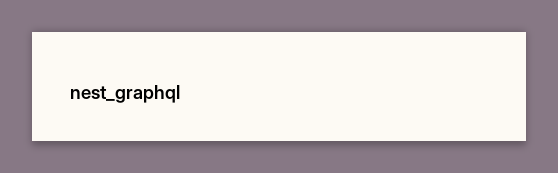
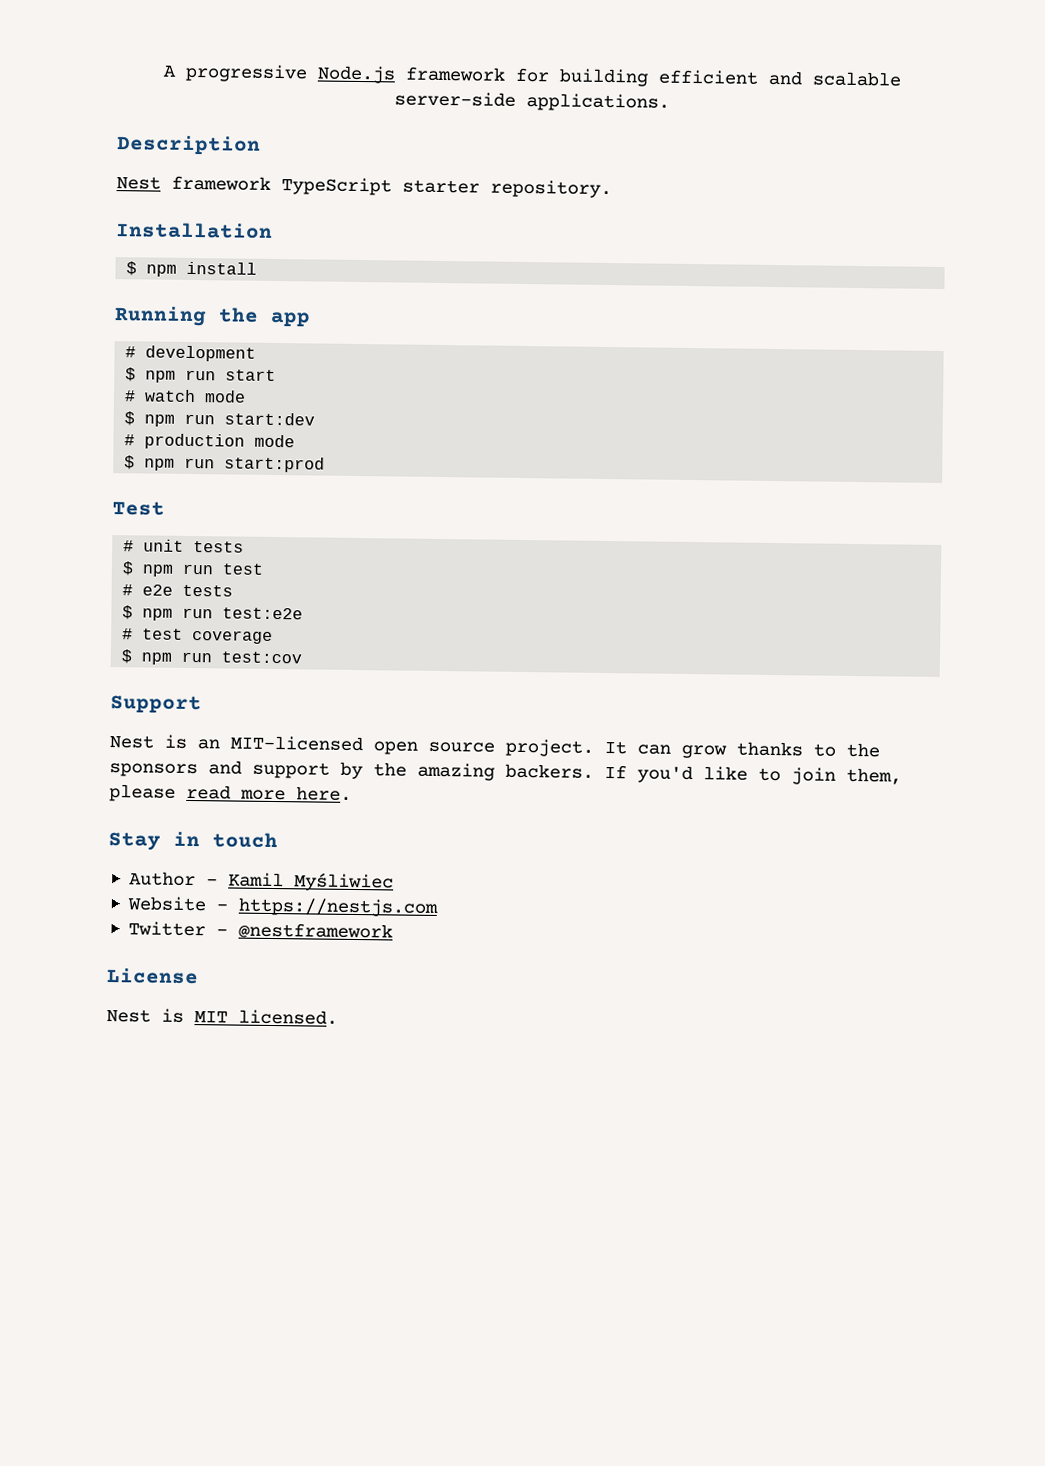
- nest_graphql
+ A progressive Node.js framework for building efficient and scalable server-side applications.
+ Description
+ Nest framework TypeScript starter repository.
+ Installation
+ $ npm install
+ Running the app
+ # development
+ $ npm run start
+ # watch mode
+ $ npm run start:dev
+ # production mode
+ $ npm run start:prod
+ Test
+ # unit tests
+ $ npm run test
+ # e2e tests
+ $ npm run test:e2e
+ # test coverage
+ $ npm run test:cov
+ Support
+ Nest is an MIT-licensed open source project. It can grow thanks to the sponsors and support by the amazing backers. If you'd like to join them, please read more here.
+ Stay in touch
+ Author - Kamil Myśliwiec
+ Website - https://nestjs.com
+ Twitter - @nestframework
+ License
+ Nest is MIT licensed.

